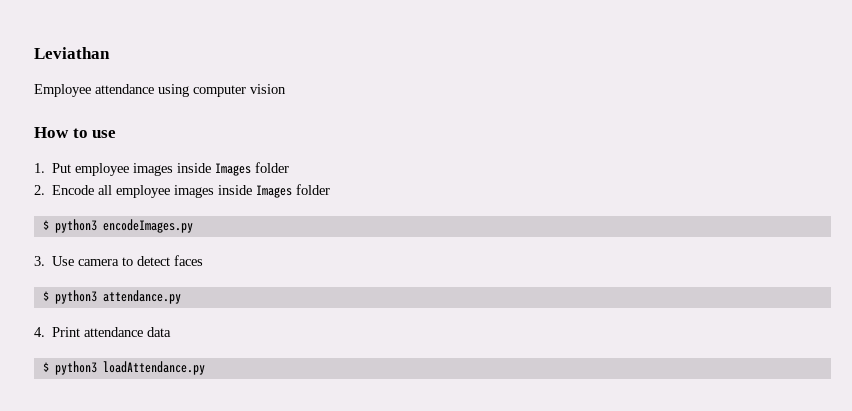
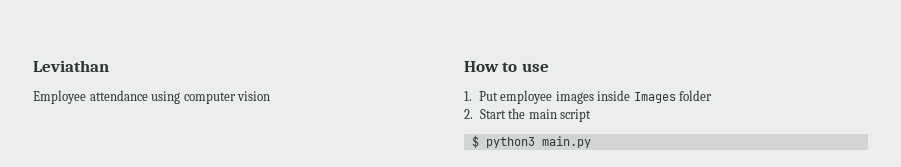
- 2. Encode all employee images inside Images folder
- $ python3 encodeImages.py
- 3. Use camera to detect faces
- $ python3 attendance.py
- 4. Print attendance data
- $ python3 loadAttendance.py
+ 2. Start the main script
+ $ python3 main.py

